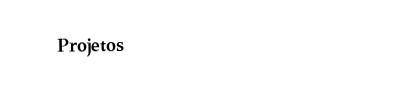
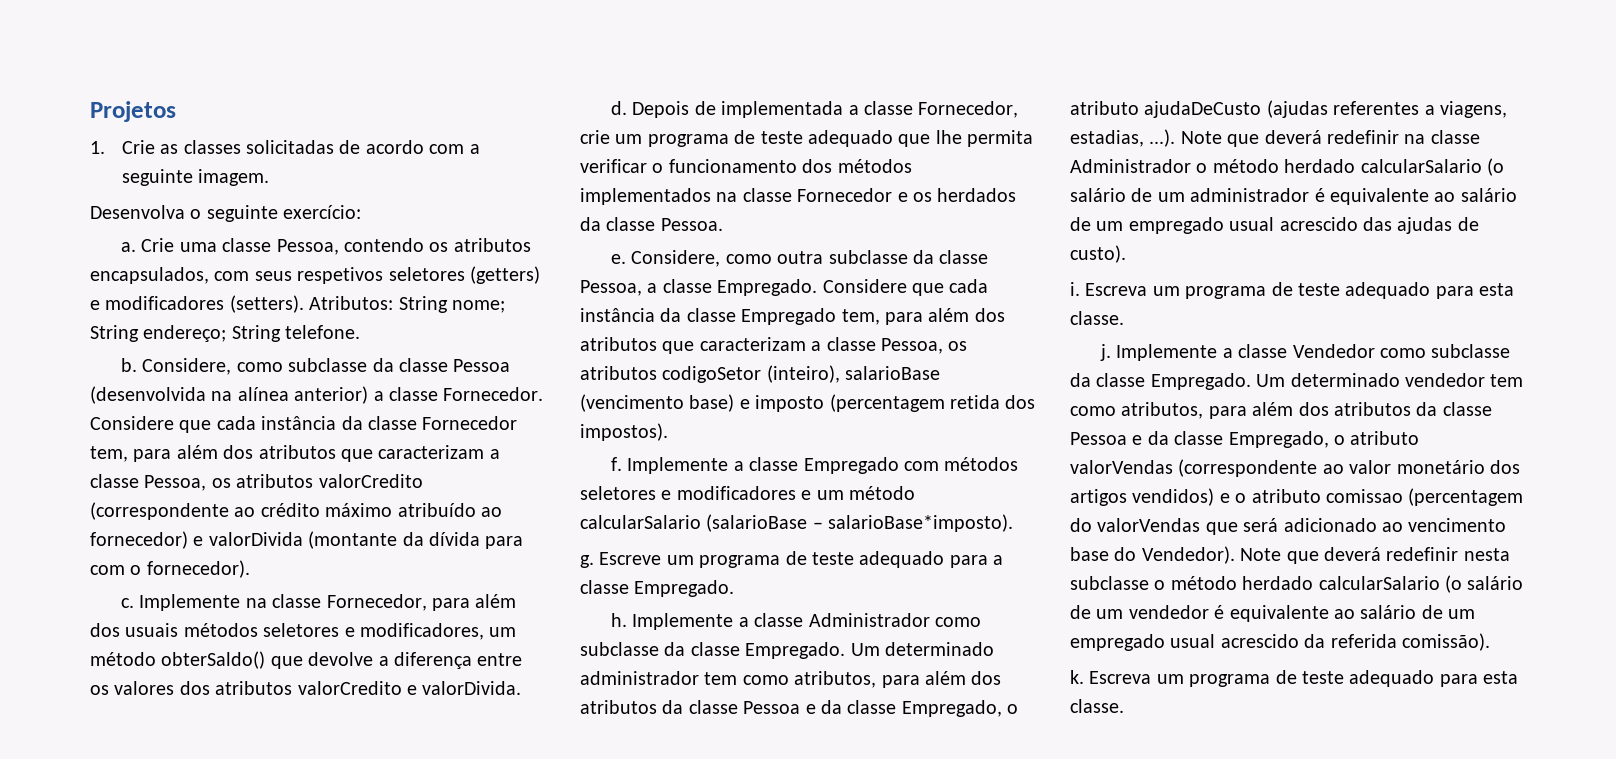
+ 1. Crie as classes solicitadas de acordo com a seguinte imagem.
+ Desenvolva o seguinte exercício:
+ a. Crie uma classe Pessoa, contendo os atributos encapsulados, com seus respetivos seletores (getters) e modificadores (setters). Atributos: String nome; String endereço; String telefone.
+ b. Considere, como subclasse da classe Pessoa (desenvolvida na alínea anterior) a classe Fornecedor. Considere que cada instância da classe Fornecedor tem, para além dos atributos que caracterizam a classe Pessoa, os atributos valorCredito (correspondente ao crédito máximo atribuído ao fornecedor) e valorDivida (montante da dívida para com o fornecedor).
+ c. Implemente na classe Fornecedor, para além dos usuais métodos seletores e modificadores, um método obterSaldo() que devolve a diferença entre os valores dos atributos valorCredito e valorDivida.
+ d. Depois de implementada a classe Fornecedor, crie um programa de teste adequado que lhe permita verificar o funcionamento dos métodos implementados na classe Fornecedor e os herdados da classe Pessoa.
+ e. Considere, como outra subclasse da classe Pessoa, a classe Empregado. Considere que cada instância da classe Empregado tem, para além dos atributos que caracterizam a classe Pessoa, os atributos codigoSetor (inteiro), salarioBase (vencimento base) e imposto (percentagem retida dos impostos).
+ f. Implemente a classe Empregado com métodos seletores e modificadores e um método calcularSalario (salarioBase – salarioBase*imposto).
+ g. Escreve um programa de teste adequado para a classe Empregado.
+ h. Implemente a classe Administrador como subclasse da classe Empregado. Um determinado administrador tem como atributos, para além dos atributos da classe Pessoa e da classe Empregado, o atributo ajudaDeCusto (ajudas referentes a viagens, estadias, ...). Note que deverá redefinir na classe Administrador o método herdado calcularSalario (o salário de um administrador é equivalente ao salário de um empregado usual acrescido das ajudas de custo).
+ i. Escreva um programa de teste adequado para esta classe.
+ j. Implemente a classe Vendedor como subclasse da classe Empregado. Um determinado vendedor tem como atributos, para além dos atributos da classe Pessoa e da classe Empregado, o atributo valorVendas (correspondente ao valor monetário dos artigos vendidos) e o atributo comissao (percentagem do valorVendas que será adicionado ao vencimento base do Vendedor). Note que deverá redefinir nesta subclasse o método herdado calcularSalario (o salário de um vendedor é equivalente ao salário de um empregado usual acrescido da referida comissão).
+ k. Escreva um programa de teste adequado para esta classe.

